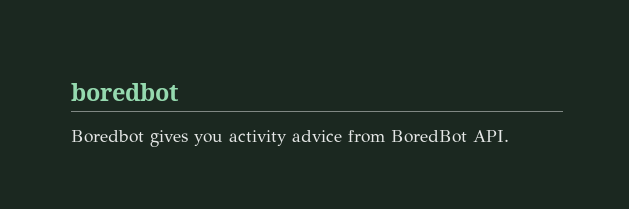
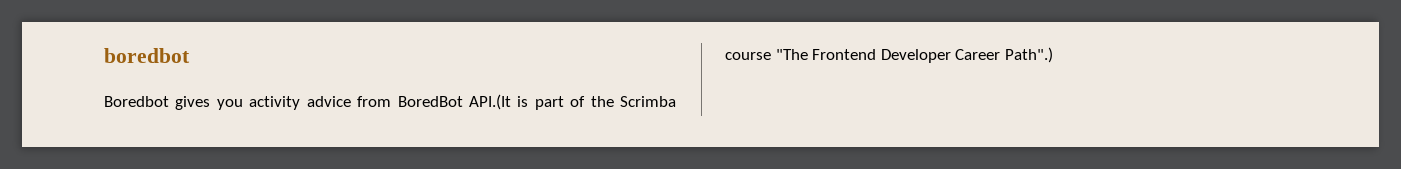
- Boredbot gives you activity advice from BoredBot API.
+ Boredbot gives you activity advice from BoredBot API.(It is part of the Scrimba course "The Frontend Developer Career Path".)

